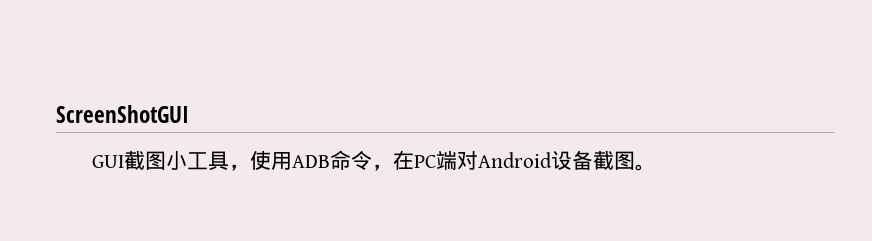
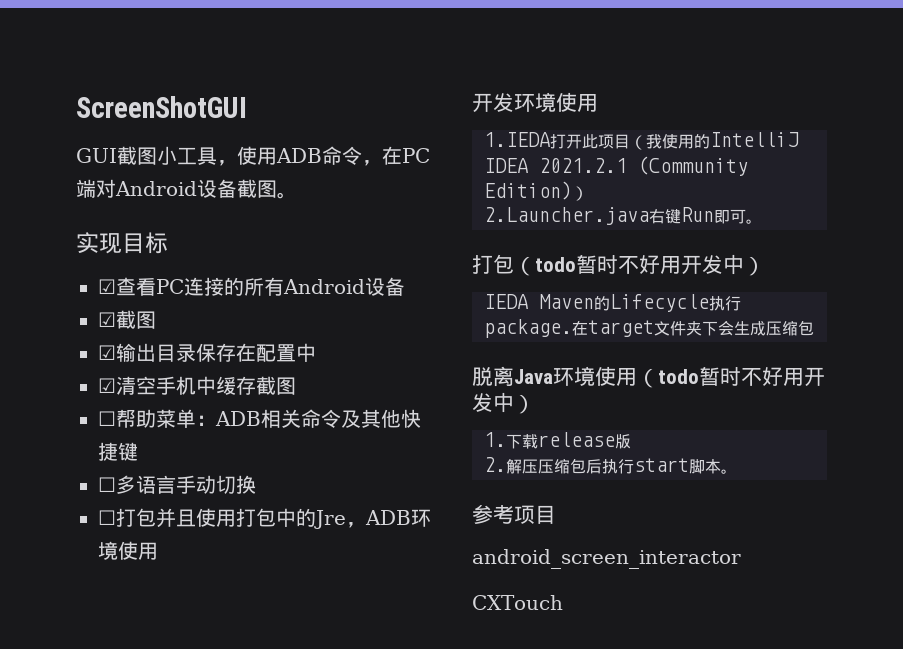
+ 实现目标
+ ☑查看PC连接的所有Android设备
+ ☑截图
+ ☑输出目录保存在配置中
+ ☑清空手机中缓存截图
+ ☐帮助菜单：ADB相关命令及其他快捷键
+ ☐多语言手动切换
+ ☐打包并且使用打包中的Jre，ADB环境使用
+ 开发环境使用
+ 1.IEDA打开此项目（我使用的IntelliJ IDEA 2021.2.1 (Community Edition)）
+ 2.Launcher.java右键Run即可。
+ 打包（todo暂时不好用开发中）
+ IEDA Maven的Lifecycle执行package.在target文件夹下会生成压缩包
+ 脱离Java环境使用（todo暂时不好用开发中）
+ 1.下载release版
+ 2.解压压缩包后执行start脚本。
+ 参考项目
+ android_screen_interactor
+ CXTouch

